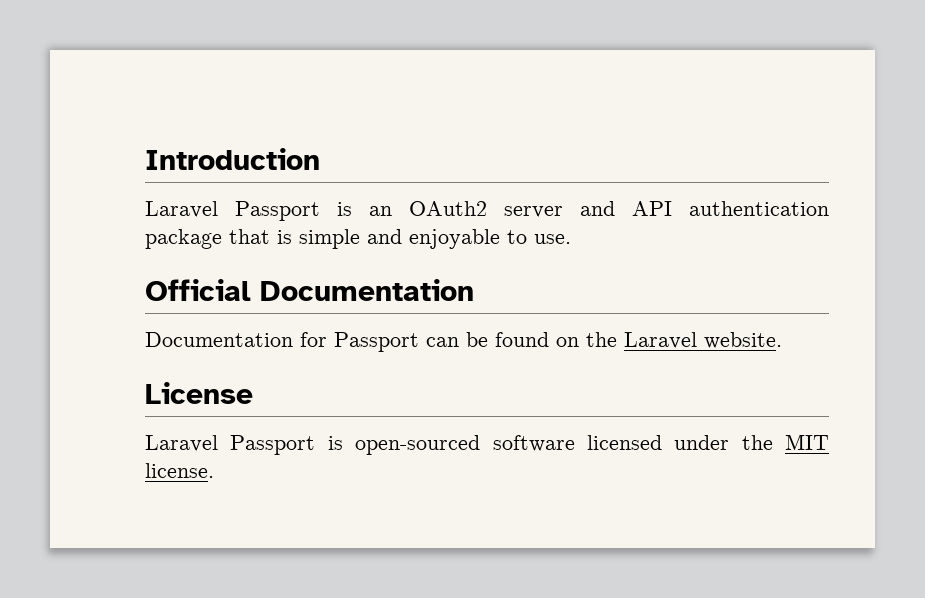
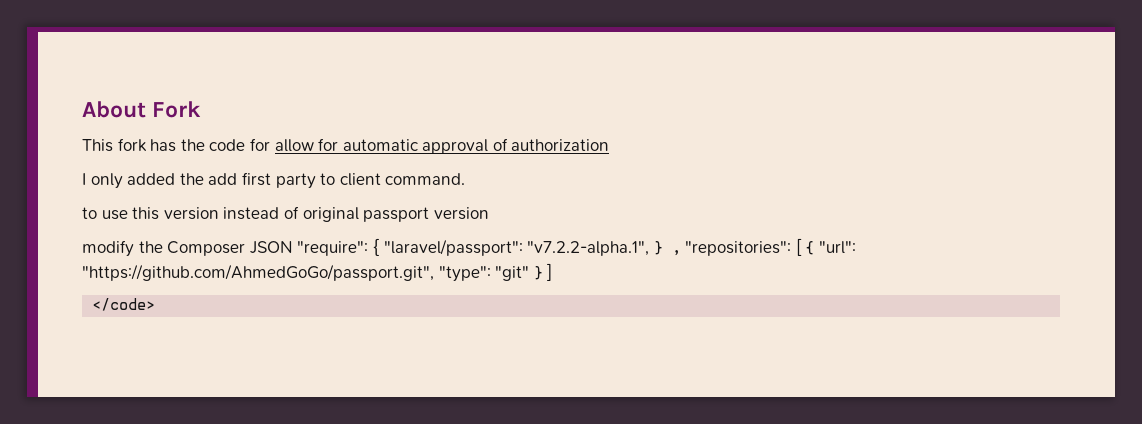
- Introduction
- Laravel Passport is an OAuth2 server and API authentication package that is simple and enjoyable to use.
- Official Documentation
- Documentation for Passport can be found on the Laravel website.
- License
- Laravel Passport is open-sourced software licensed under the MIT license.
+ About Fork
+ This fork has the code for allow for automatic approval of authorization
+ I only added the add first party to client command.
+ to use this version instead of original passport version
+ modify the Composer JSON "require": { "laravel/passport": "v7.2.2-alpha.1", } , "repositories": [ { "url": "https://github.com/AhmedGoGo/passport.git", "type": "git" } ]
+ </code>

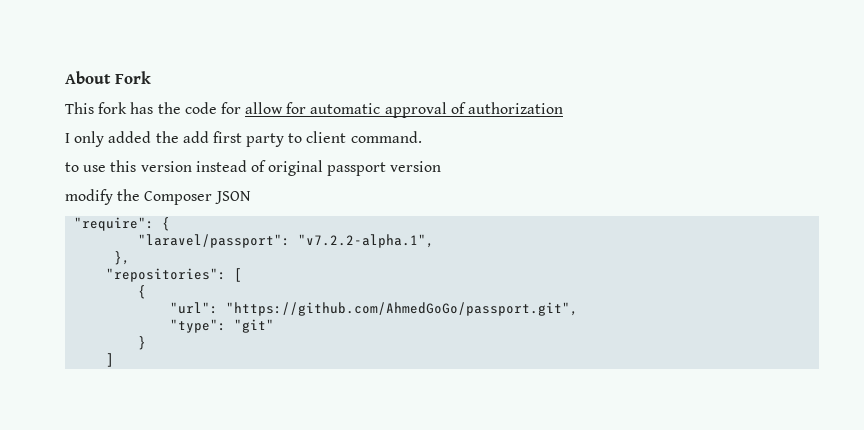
- modify the Composer JSON "require": { "laravel/passport": "v7.2.2-alpha.1", } , "repositories": [ { "url": "https://github.com/AhmedGoGo/passport.git", "type": "git" } ]
+ modify the Composer JSON
+ "require": {
+ "laravel/passport": "v7.2.2-alpha.1",
+ },
+ "repositories": [
+ {
+ "url": "https://github.com/AhmedGoGo/passport.git",
+ "type": "git"
+ }
+ ]
- </code>

